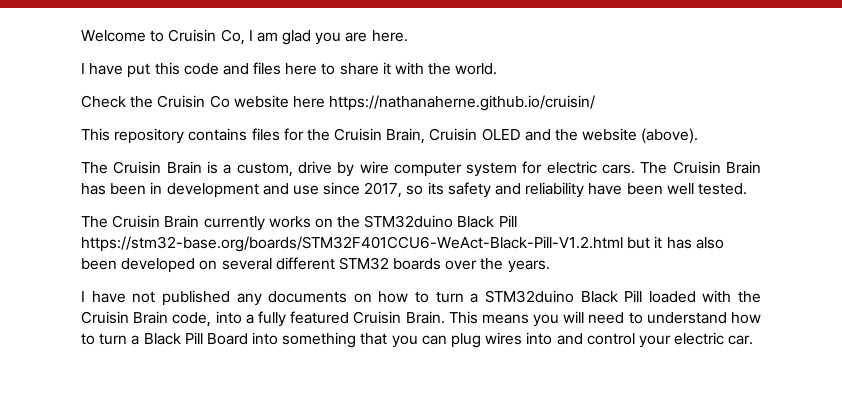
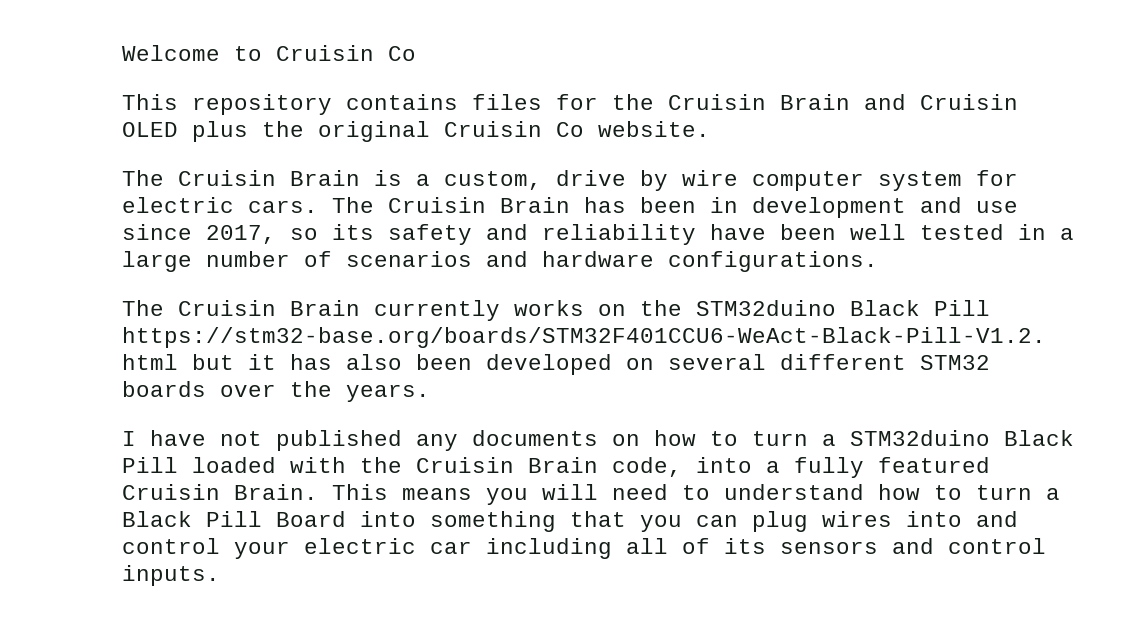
- Welcome to Cruisin Co, I am glad you are here.
- I have put this code and files here to share it with the world.
- Check the Cruisin Co website here https://nathanaherne.github.io/cruisin/
+ Welcome to Cruisin Co
- This repository contains files for the Cruisin Brain, Cruisin OLED and the website (above).
+ This repository contains files for the Cruisin Brain and Cruisin OLED plus the original Cruisin Co website.
- The Cruisin Brain has been in development and use since 2017, so its safety and reliability have been well tested.
+ The Cruisin Brain has been in development and use since 2017, so its safety and reliability have been well tested in a large number of scenarios and hardware configurations.
- This means you will need to understand how to turn a Black Pill Board into something that you can plug wires into and control your electric car.
+ This means you will need to understand how to turn a Black Pill Board into something that you can plug wires into and control your electric car including all of its sensors and control inputs.

